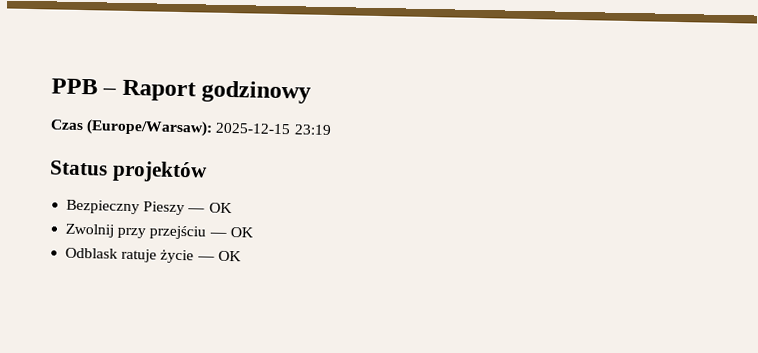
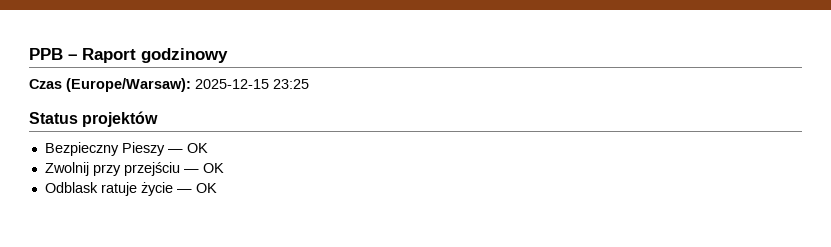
- Czas (Europe/Warsaw): 2025-12-15 23:19
+ Czas (Europe/Warsaw): 2025-12-15 23:25

